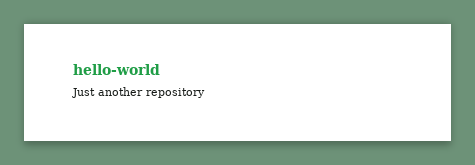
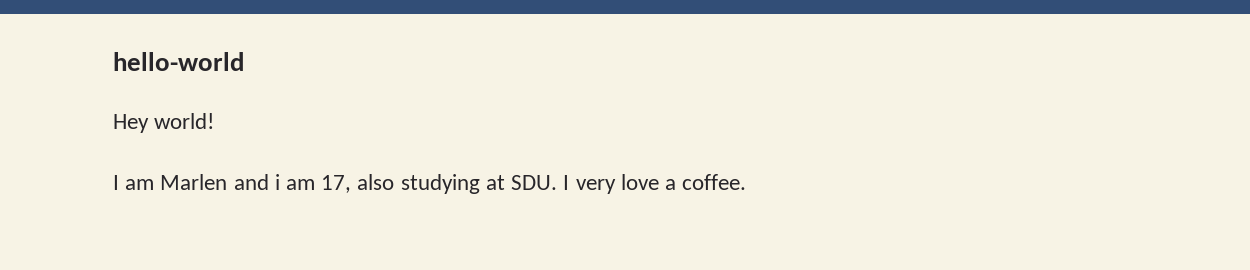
- Just another repository
+ Hey world!
+ I am Marlen and i am 17, also studying at SDU. I very love a coffee.

